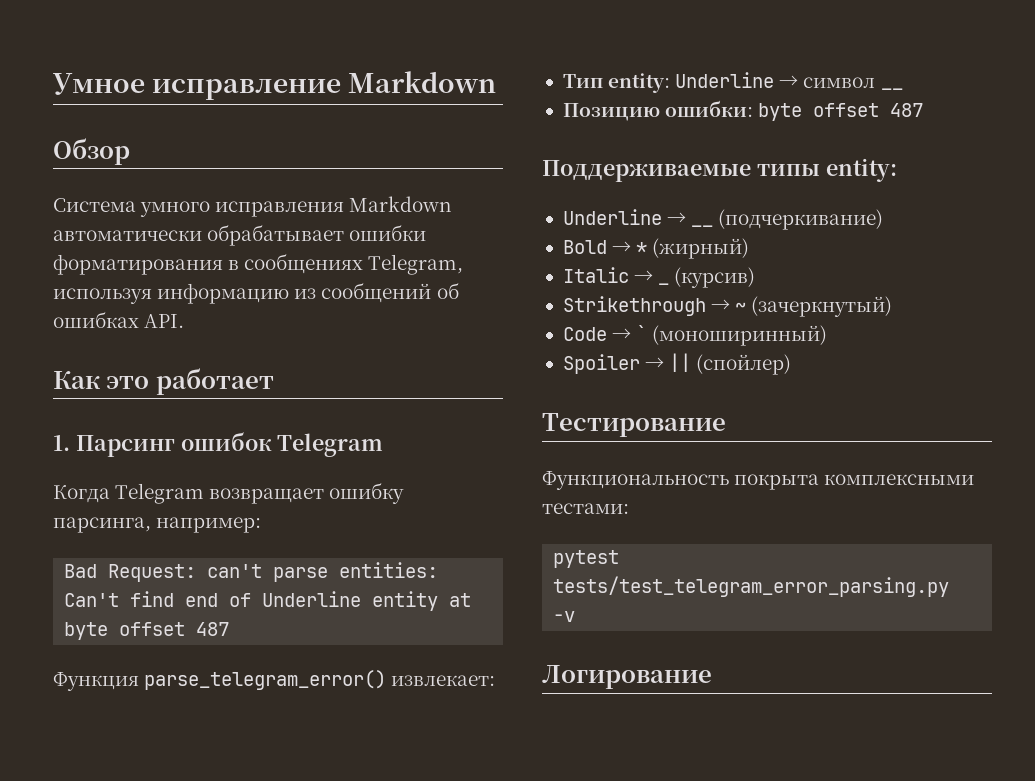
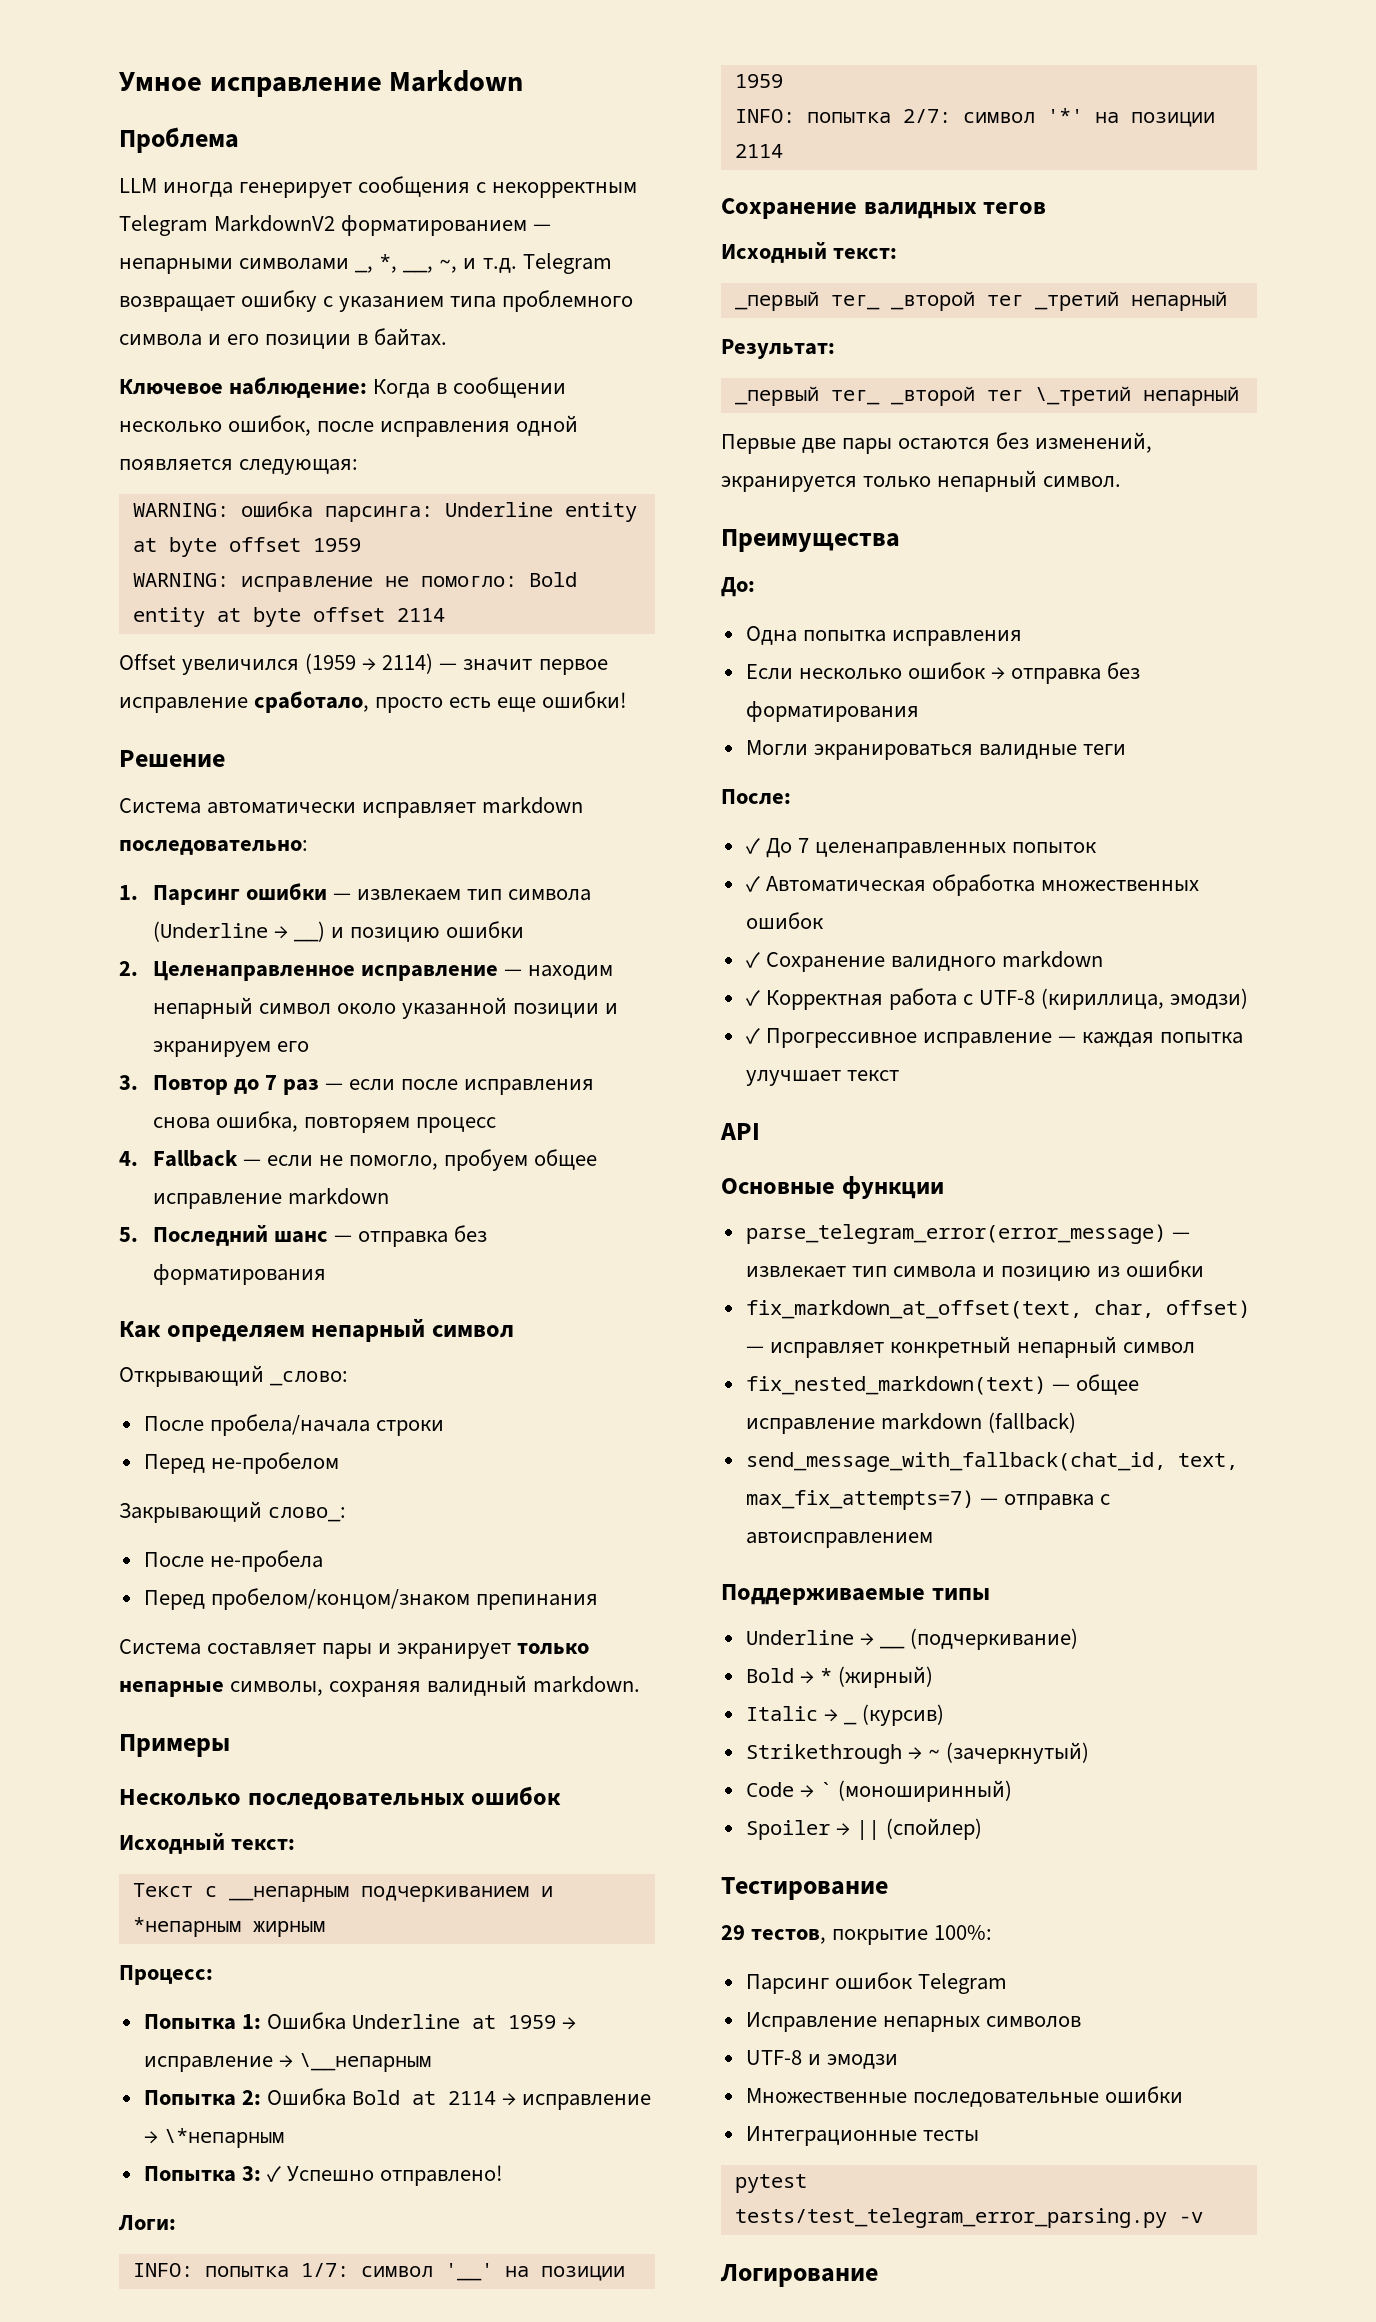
- Обзор
- Система умного исправления Markdown автоматически обрабатывает ошибки форматирования в сообщениях Telegram, используя информацию из сообщений об ошибках API.
- Как это работает
- 1. Парсинг ошибок Telegram
- Когда Telegram возвращает ошибку парсинга, например:
- Bad Request: can't parse entities: Can't find end of Underline entity at byte offset 487
- Функция parse_telegram_error() извлекает:
- Тип entity: Underline → символ __
- Позицию ошибки: byte offset 487
+ Проблема
+ LLM иногда генерирует сообщения с некорректным Telegram MarkdownV2 форматированием — непарными символами _, *, __, ~, и т.д. Telegram возвращает ошибку с указанием типа проблемного символа и его позиции в байтах.
+ Ключевое наблюдение: Когда в сообщении несколько ошибок, после исправления одной появляется следующая:
+ WARNING: ошибка парсинга: Underline entity at byte offset 1959
+ WARNING: исправление не помогло: Bold entity at byte offset 2114
+ Offset увеличился (1959 → 2114) — значит первое исправление сработало, просто есть еще ошибки!
+ Решение
+ Система автоматически исправляет markdown последовательно:
+ 1. Парсинг ошибки — извлекаем тип символа (Underline → __) и позицию ошибки
+ 2. Целенаправленное исправление — находим непарный символ около указанной позиции и экранируем его
+ 3. Повтор до 7 раз — если после исправления снова ошибка, повторяем процесс
+ 4. Fallback — если не помогло, пробуем общее исправление markdown
+ 5. Последний шанс — отправка без форматирования
+ Как определяем непарный символ
+ Открывающий _слово:
+ После пробела/начала строки
+ Перед не-пробелом
+ Закрывающий слово_:
+ После не-пробела
+ Перед пробелом/концом/знаком препинания
+ Система составляет пары и экранирует только непарные символы, сохраняя валидный markdown.
+ Примеры
+ Несколько последовательных ошибок
+ Исходный текст:
+ Текст с __непарным подчеркиванием и *непарным жирным
+ Процесс:
+ Попытка 1: Ошибка Underline at 1959 → исправление → \__непарным
+ Попытка 2: Ошибка Bold at 2114 → исправление → \*непарным
+ Попытка 3: ✓ Успешно отправлено!
+ Логи:
+ INFO: попытка 1/7: символ '__' на позиции 1959
+ INFO: попытка 2/7: символ '*' на позиции 2114
+ Сохранение валидных тегов
+ Исходный текст:
+ _первый тег_ _второй тег _третий непарный
+ Результат:
+ _первый тег_ _второй тег \_третий непарный
+ Первые две пары остаются без изменений, экранируется только непарный символ.
+ Преимущества
+ До:
+ Одна попытка исправления
+ Если несколько ошибок → отправка без форматирования
+ Могли экранироваться валидные теги
+ После:
+ ✓ До 7 целенаправленных попыток
+ ✓ Автоматическая обработка множественных ошибок
+ ✓ Сохранение валидного markdown
+ ✓ Корректная работа с UTF-8 (кириллица, эмодзи)
+ ✓ Прогрессивное исправление — каждая попытка улучшает текст
+ API
+ Основные функции
+ parse_telegram_error(error_message) — извлекает тип символа и позицию из ошибки
+ fix_markdown_at_offset(text, char, offset) — исправляет конкретный непарный символ
+ fix_nested_markdown(text) — общее исправление markdown (fallback)
+ send_message_with_fallback(chat_id, text, max_fix_attempts=7) — отправка с автоисправлением
- Поддерживаемые типы entity:
+ Поддерживаемые типы
- Функциональность покрыта комплексными тестами:
+ 29 тестов, покрытие 100%:
+ Парсинг ошибок Telegram
+ Исправление непарных символов
+ UTF-8 и эмодзи
+ Множественные последовательные ошибки
+ Интеграционные тесты

